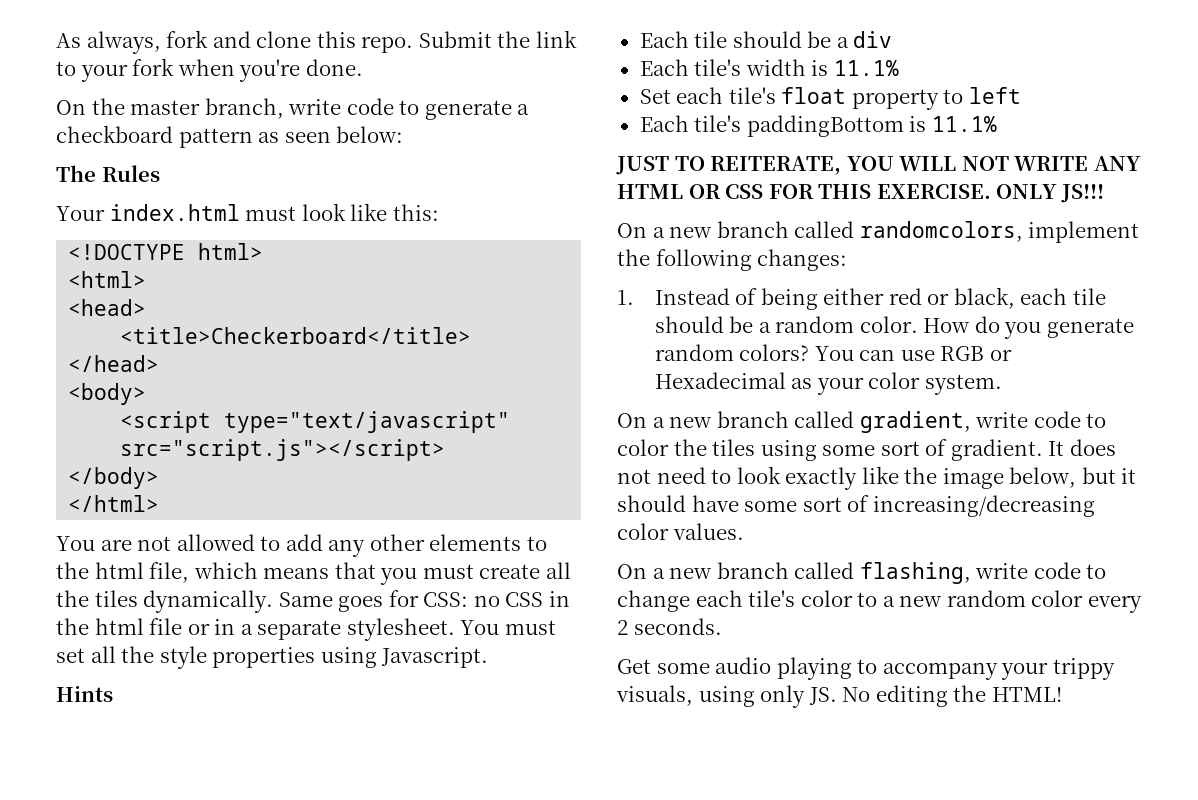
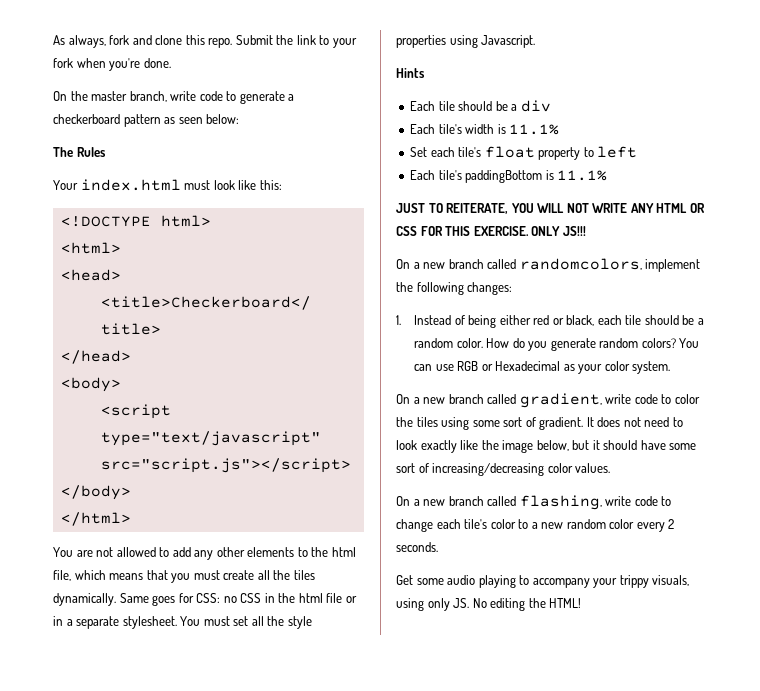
- On the master branch, write code to generate a checkboard pattern as seen below:
+ On the master branch, write code to generate a checkerboard pattern as seen below:

